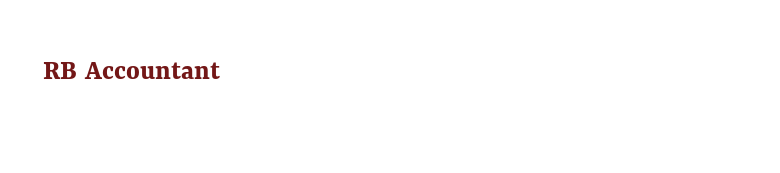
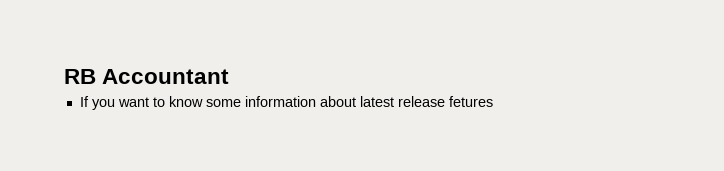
+ If you want to know some information about latest release fetures

